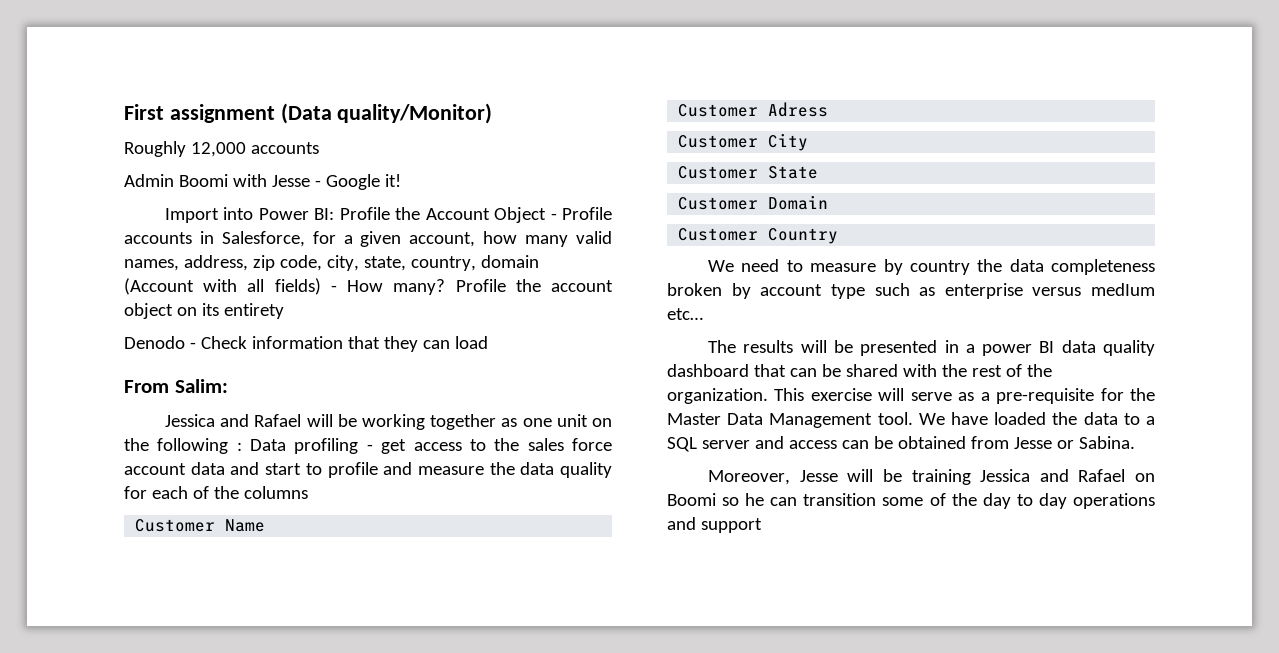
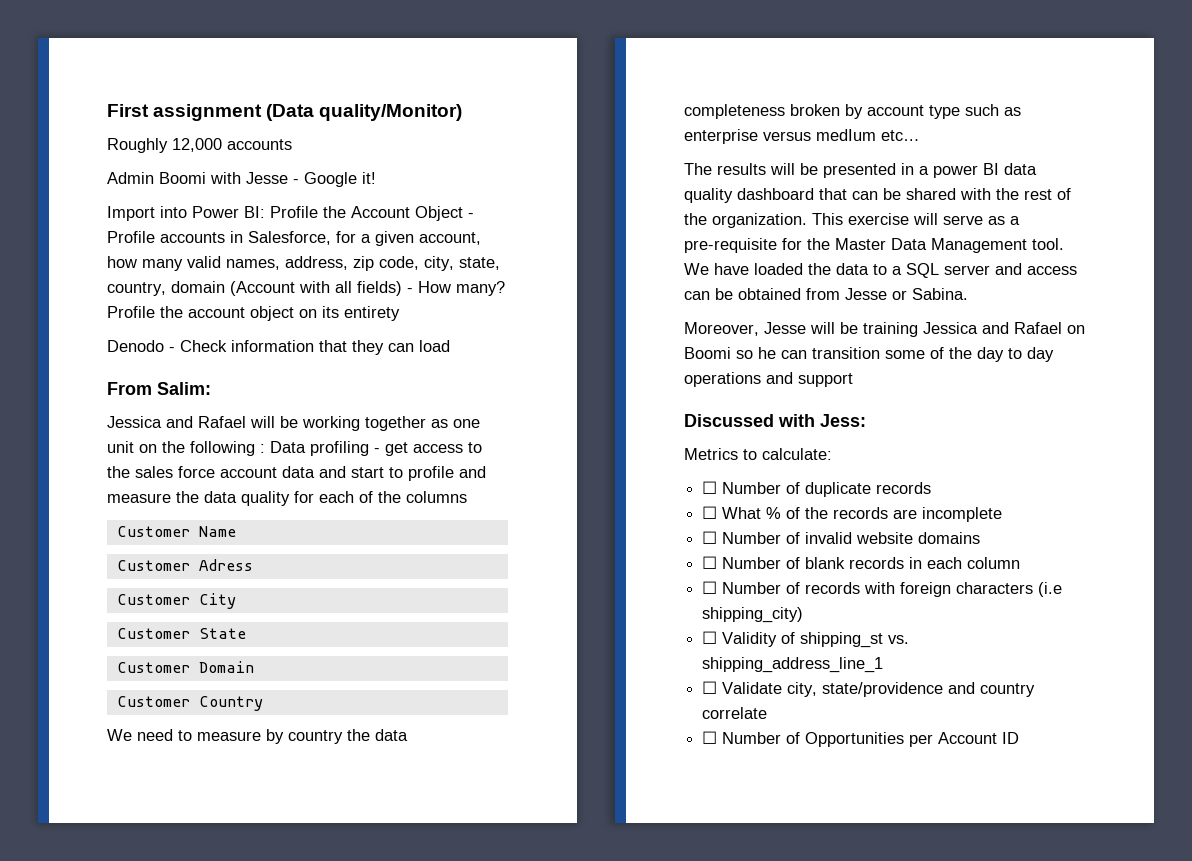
+ Discussed with Jess:
+ Metrics to calculate:
+ ☐ Number of duplicate records
+ ☐ What % of the records are incomplete
+ ☐ Number of invalid website domains
+ ☐ Number of blank records in each column
+ ☐ Number of records with foreign characters (i.e shipping_city)
+ ☐ Validity of shipping_st vs. shipping_address_line_1
+ ☐ Validate city, state/providence and country correlate
+ ☐ Number of Opportunities per Account ID

